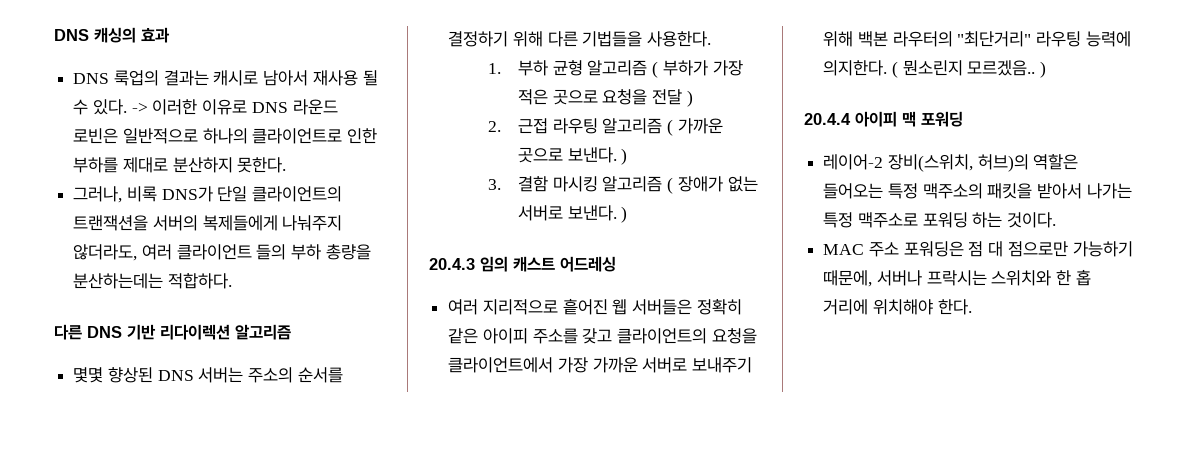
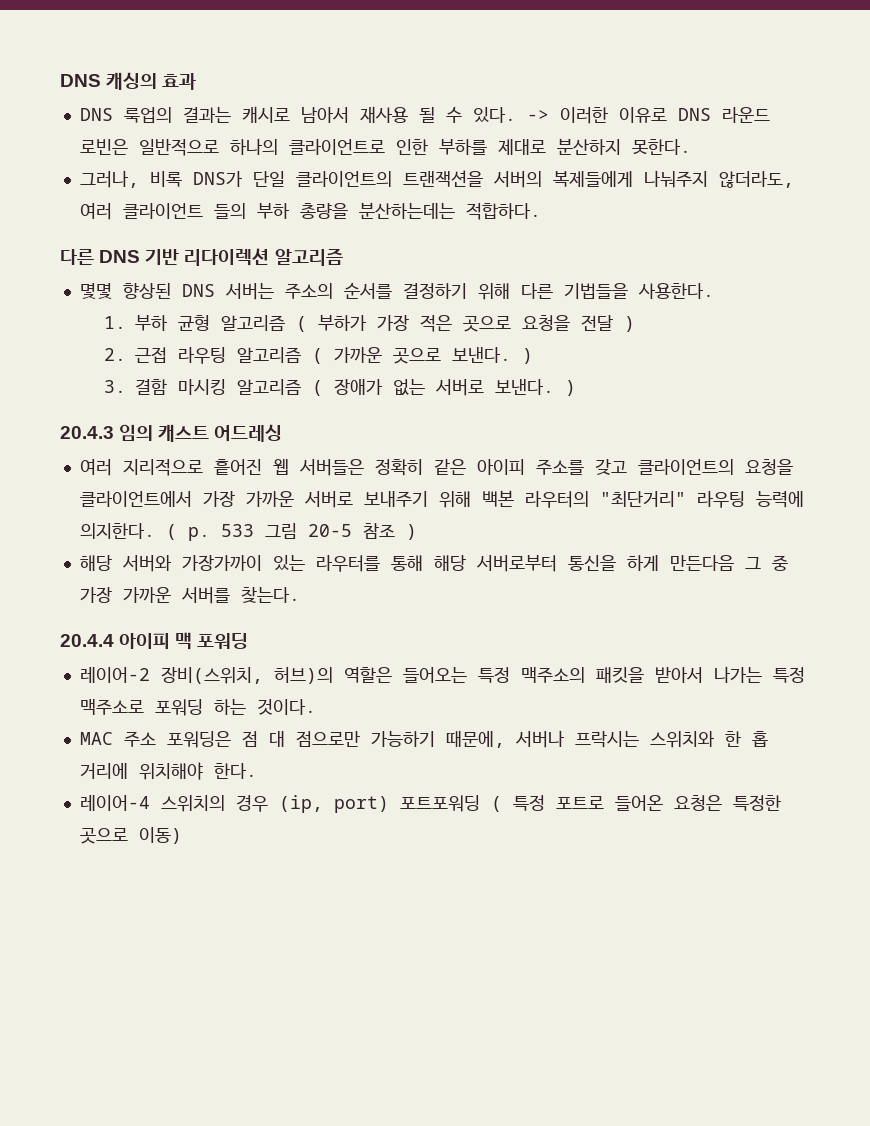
- ( 뭔소린지 모르겠음.. )
+ ( p. 533 그림 20-5 참조 )
+ 해당 서버와 가장가까이 있는 라우터를 통해 해당 서버로부터 통신을 하게 만든다음 그 중 가장 가까운 서버를 찾는다.
+ 레이어-4 스위치의 경우 (ip, port) 포트포워딩 ( 특정 포트로 들어온 요청은 특정한 곳으로 이동)

